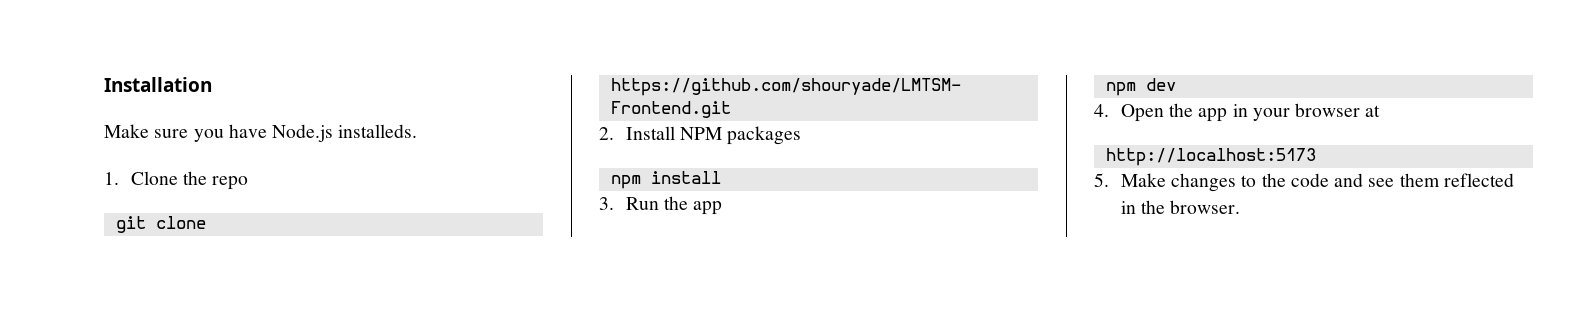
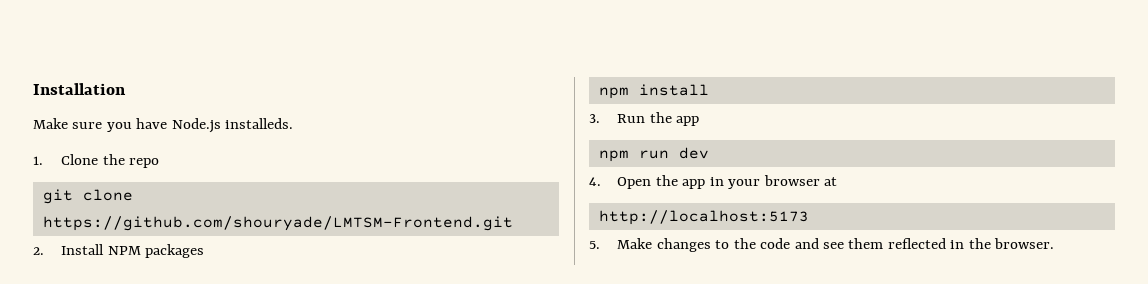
- npm dev
+ npm run dev

